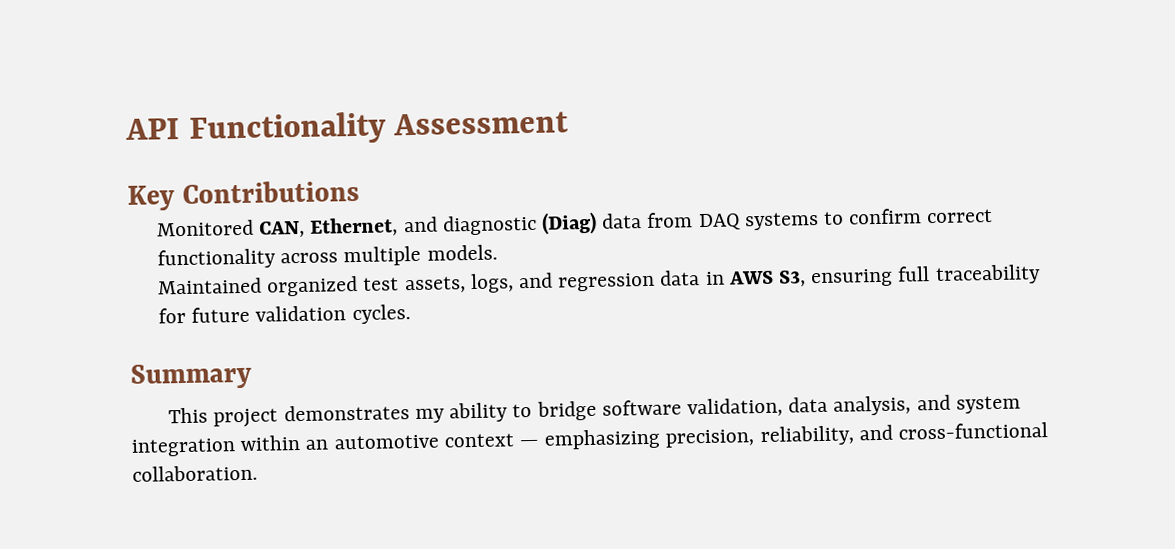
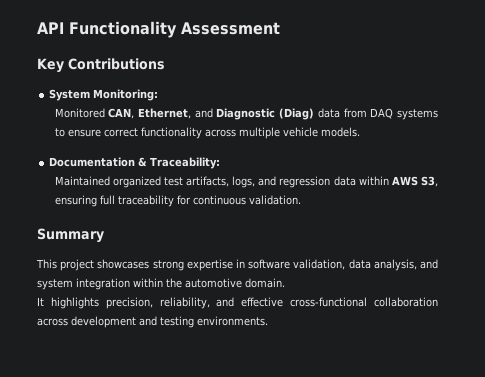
+ System Monitoring:
- Monitored CAN, Ethernet, and diagnostic (Diag) data from DAQ systems to confirm correct functionality across multiple models.
+ Monitored CAN, Ethernet, and Diagnostic (Diag) data from DAQ systems to ensure correct functionality across multiple vehicle models.
+ Documentation & Traceability:
- Maintained organized test assets, logs, and regression data in AWS S3, ensuring full traceability for future validation cycles.
+ Maintained organized test artifacts, logs, and regression data within AWS S3, ensuring full traceability for continuous validation.
- This project demonstrates my ability to bridge software validation, data analysis, and system integration within an automotive context — emphasizing precision, reliability, and cross-functional collaboration.
+ This project showcases strong expertise in software validation, data analysis, and system integration within the automotive domain.
+ It highlights precision, reliability, and effective cross-functional collaboration across development and testing environments.

